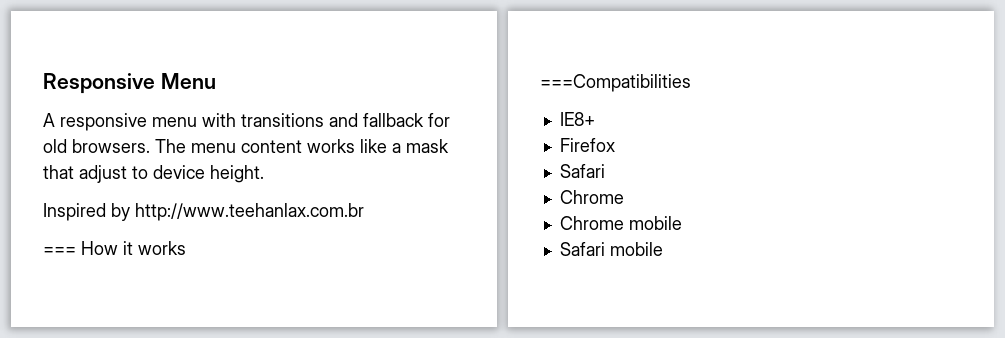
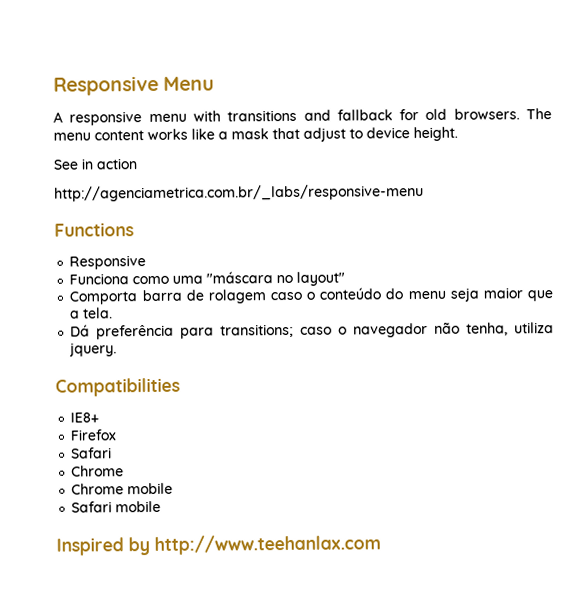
- Inspired by http://www.teehanlax.com.br
- === How it works
- ===Compatibilities
+ See in action
+ http://agenciametrica.com.br/_labs/responsive-menu
+ Functions
+ Responsive
+ Funciona como uma "máscara no layout"
+ Comporta barra de rolagem caso o conteúdo do menu seja maior que a tela.
+ Dá preferência para transitions; caso o navegador não tenha, utiliza jquery.
+ Compatibilities
+ Inspired by http://www.teehanlax.com

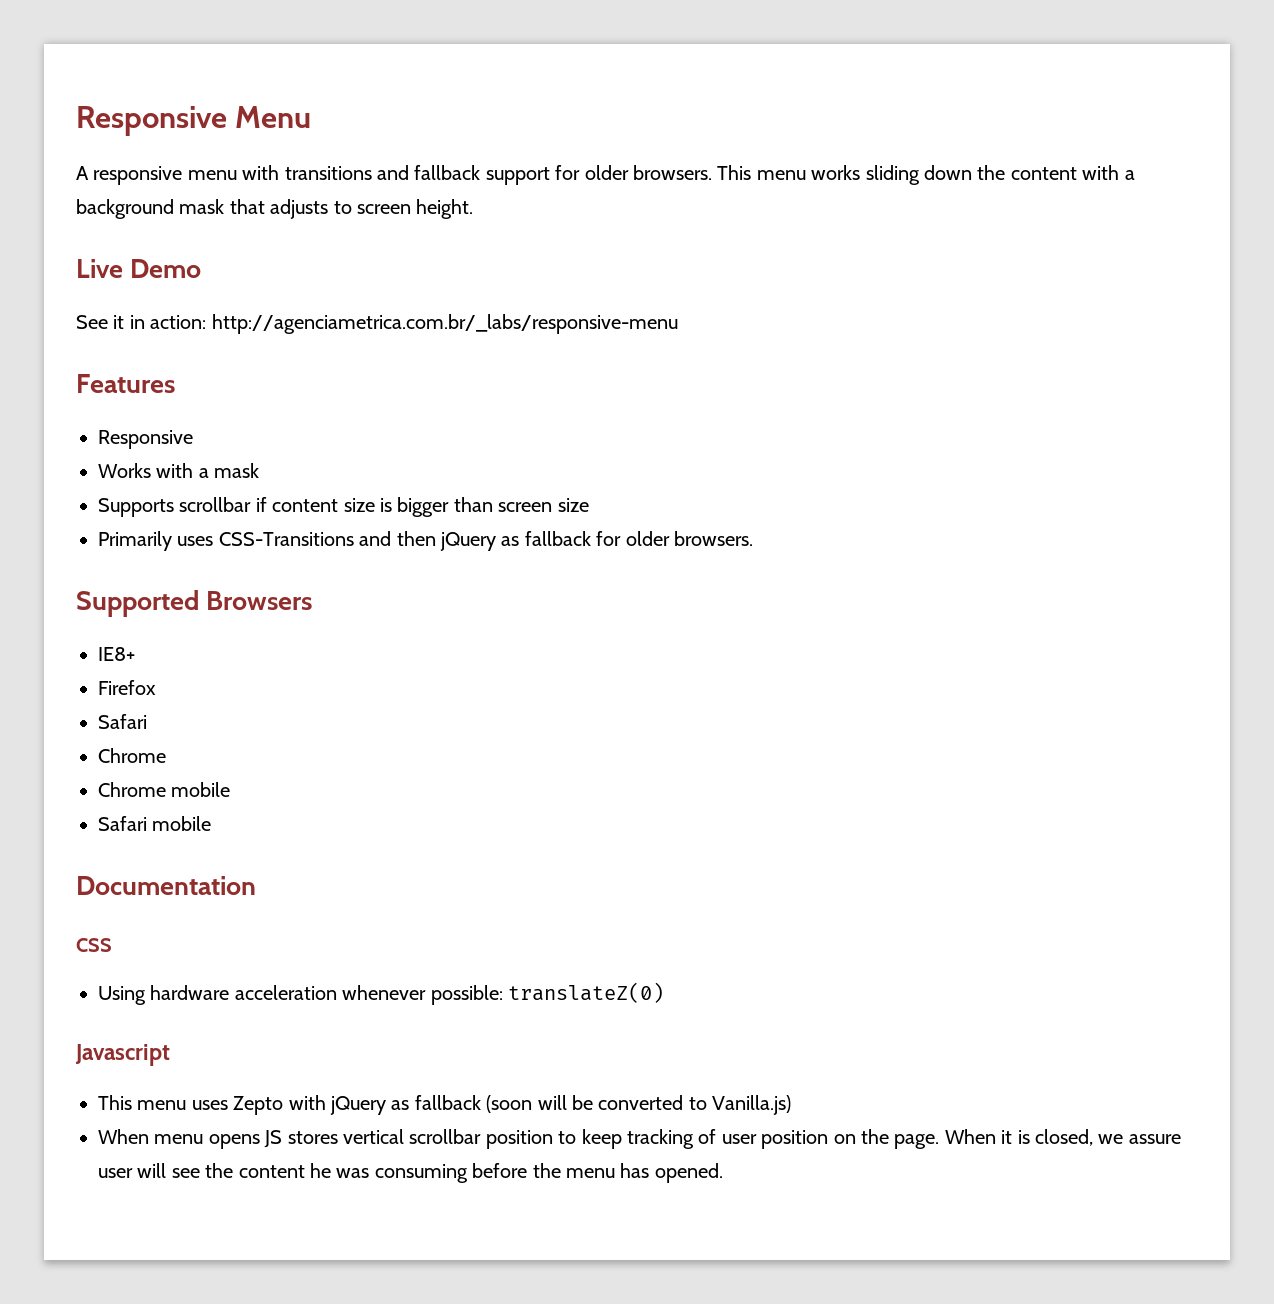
- A responsive menu with transitions and fallback for old browsers. The menu content works like a mask that adjust to device height.
+ A responsive menu with transitions and fallback support for older browsers. This menu works sliding down the content with a background mask that adjusts to screen height.
+ Live Demo
- See in action
- http://agenciametrica.com.br/_labs/responsive-menu
+ See it in action: http://agenciametrica.com.br/_labs/responsive-menu
- Functions
+ Features
- Funciona como uma "máscara no layout"
- Comporta barra de rolagem caso o conteúdo do menu seja maior que a tela.
- Dá preferência para transitions; caso o navegador não tenha, utiliza jquery.
- Compatibilities
+ Works with a mask
+ Supports scrollbar if content size is bigger than screen size
+ Primarily uses CSS-Transitions and then jQuery as fallback for older browsers.
+ Supported Browsers
- Inspired by http://www.teehanlax.com
+ Documentation
+ CSS
+ Using hardware acceleration whenever possible: translateZ(0)
+ Javascript
+ This menu uses Zepto with jQuery as fallback (soon will be converted to Vanilla.js)
+ When menu opens JS stores vertical scrollbar position to keep tracking of user position on the page. When it is closed, we assure user will see the content he was consuming before the menu has opened.

